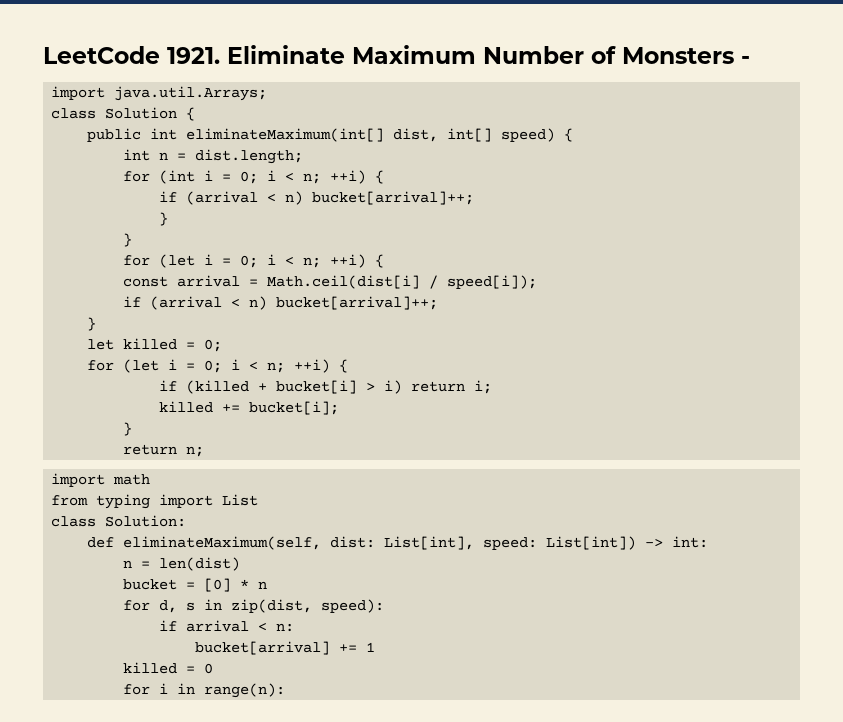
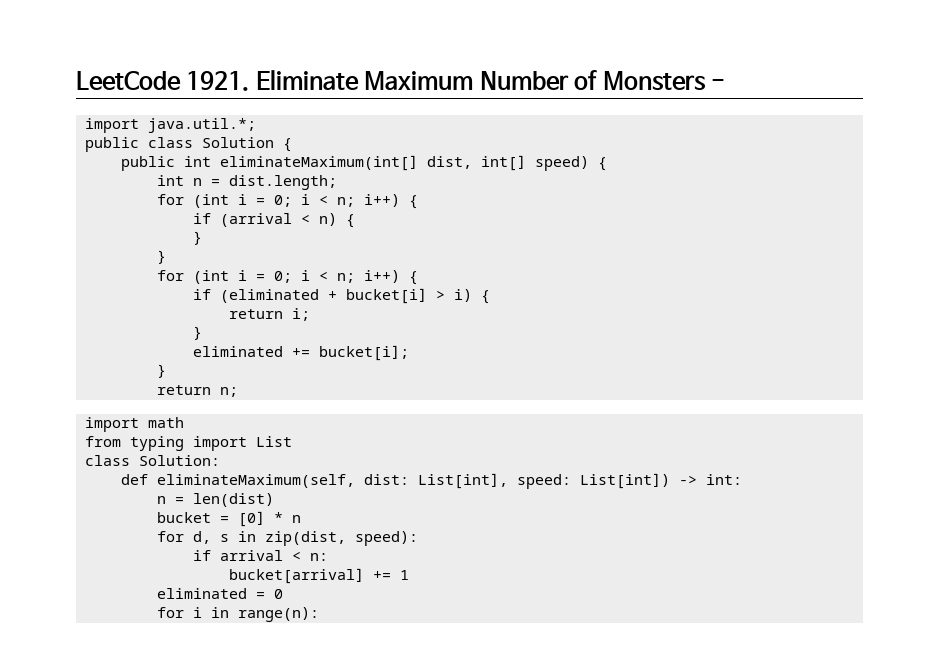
- import java.util.Arrays;
- class Solution {
+ import java.util.*;
+ public class Solution {
  int n = dist.length;
- for (int i = 0; i < n; ++i) {
- if (arrival < n) bucket[arrival]++;
+ for (int i = 0; i < n; i++) {
+ if (arrival < n) {
  }
  }
- for (let i = 0; i < n; ++i) {
- const arrival = Math.ceil(dist[i] / speed[i]);
- if (arrival < n) bucket[arrival]++;
+ for (int i = 0; i < n; i++) {
+ if (eliminated + bucket[i] > i) {
+ return i;
  }
- let killed = 0;
- for (let i = 0; i < n; ++i) {
- if (killed + bucket[i] > i) return i;
- killed += bucket[i];
+ eliminated += bucket[i];
- killed = 0
+ eliminated = 0

